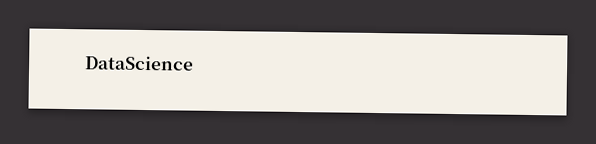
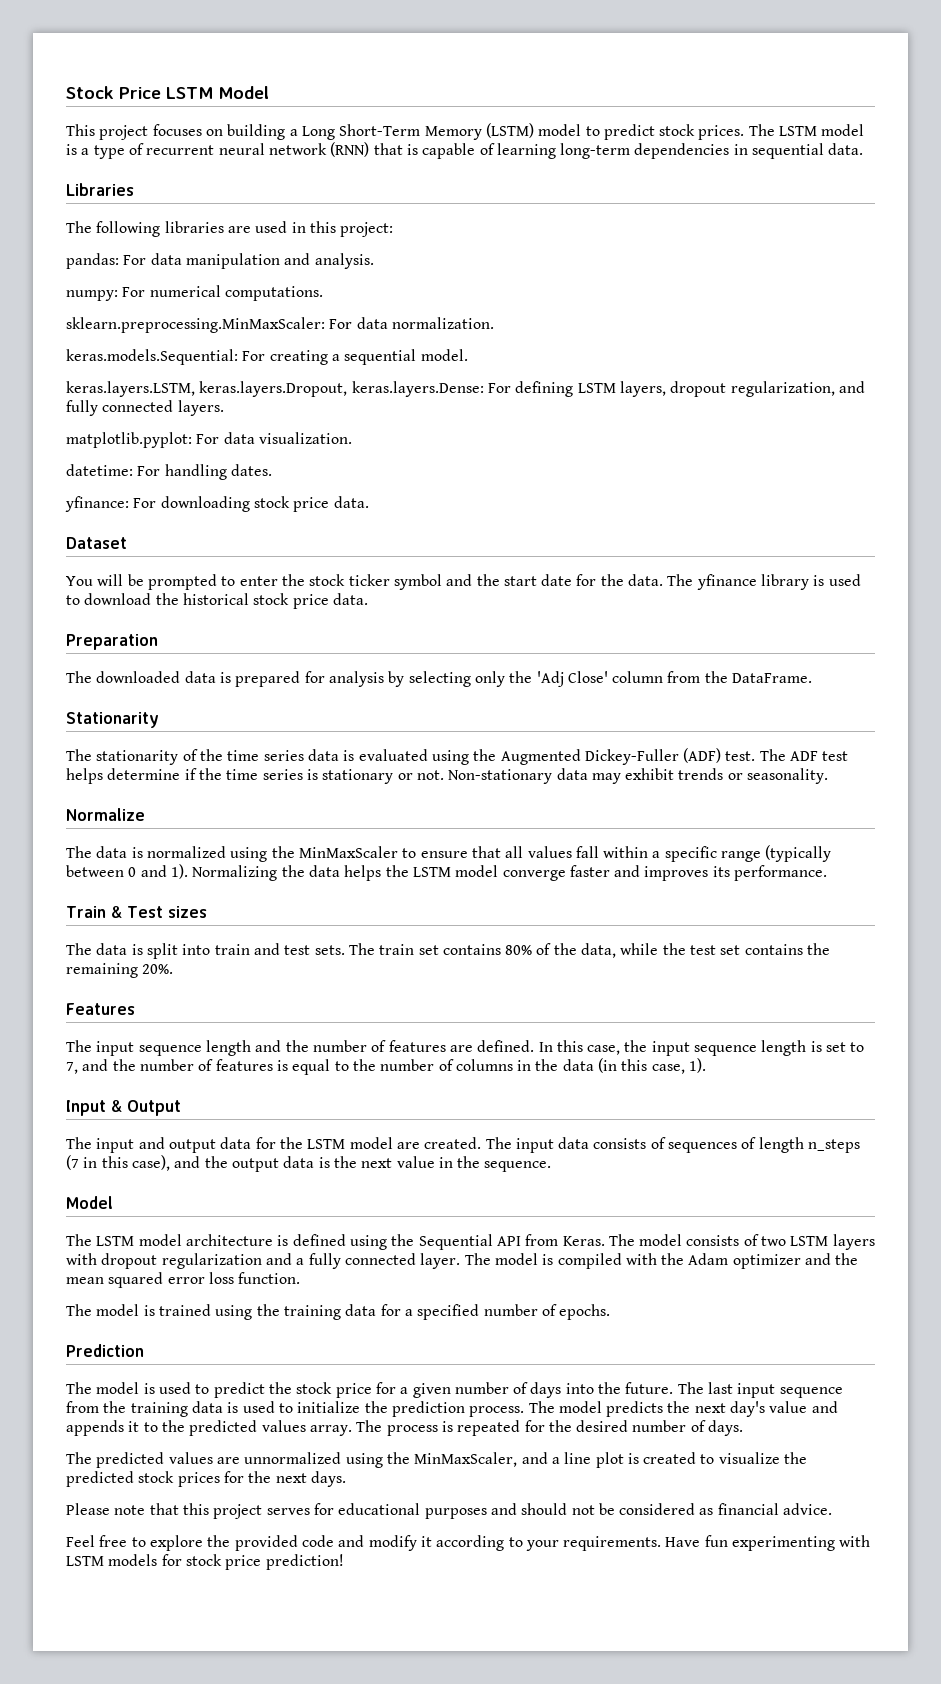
- DataScience
+ Stock Price LSTM Model
+ This project focuses on building a Long Short-Term Memory (LSTM) model to predict stock prices. The LSTM model is a type of recurrent neural network (RNN) that is capable of learning long-term dependencies in sequential data.
+ Libraries
+ The following libraries are used in this project:
+ pandas: For data manipulation and analysis.
+ numpy: For numerical computations.
+ sklearn.preprocessing.MinMaxScaler: For data normalization.
+ keras.models.Sequential: For creating a sequential model.
+ keras.layers.LSTM, keras.layers.Dropout, keras.layers.Dense: For defining LSTM layers, dropout regularization, and fully connected layers.
+ matplotlib.pyplot: For data visualization.
+ datetime: For handling dates.
+ yfinance: For downloading stock price data.
+ Dataset
+ You will be prompted to enter the stock ticker symbol and the start date for the data. The yfinance library is used to download the historical stock price data.
+ Preparation
+ The downloaded data is prepared for analysis by selecting only the 'Adj Close' column from the DataFrame.
+ Stationarity
+ The stationarity of the time series data is evaluated using the Augmented Dickey-Fuller (ADF) test. The ADF test helps determine if the time series is stationary or not. Non-stationary data may exhibit trends or seasonality.
+ Normalize
+ The data is normalized using the MinMaxScaler to ensure that all values fall within a specific range (typically between 0 and 1). Normalizing the data helps the LSTM model converge faster and improves its performance.
+ Train & Test sizes
+ The data is split into train and test sets. The train set contains 80% of the data, while the test set contains the remaining 20%.
+ Features
+ The input sequence length and the number of features are defined. In this case, the input sequence length is set to 7, and the number of features is equal to the number of columns in the data (in this case, 1).
+ Input & Output
+ The input and output data for the LSTM model are created. The input data consists of sequences of length n_steps (7 in this case), and the output data is the next value in the sequence.
+ Model
+ The LSTM model architecture is defined using the Sequential API from Keras. The model consists of two LSTM layers with dropout regularization and a fully connected layer. The model is compiled with the Adam optimizer and the mean squared error loss function.
+ The model is trained using the training data for a specified number of epochs.
+ Prediction
+ The model is used to predict the stock price for a given number of days into the future. The last input sequence from the training data is used to initialize the prediction process. The model predicts the next day's value and appends it to the predicted values array. The process is repeated for the desired number of days.
+ The predicted values are unnormalized using the MinMaxScaler, and a line plot is created to visualize the predicted stock prices for the next days.
+ Please note that this project serves for educational purposes and should not be considered as financial advice.
+ Feel free to explore the provided code and modify it according to your requirements. Have fun experimenting with LSTM models for stock price prediction!

